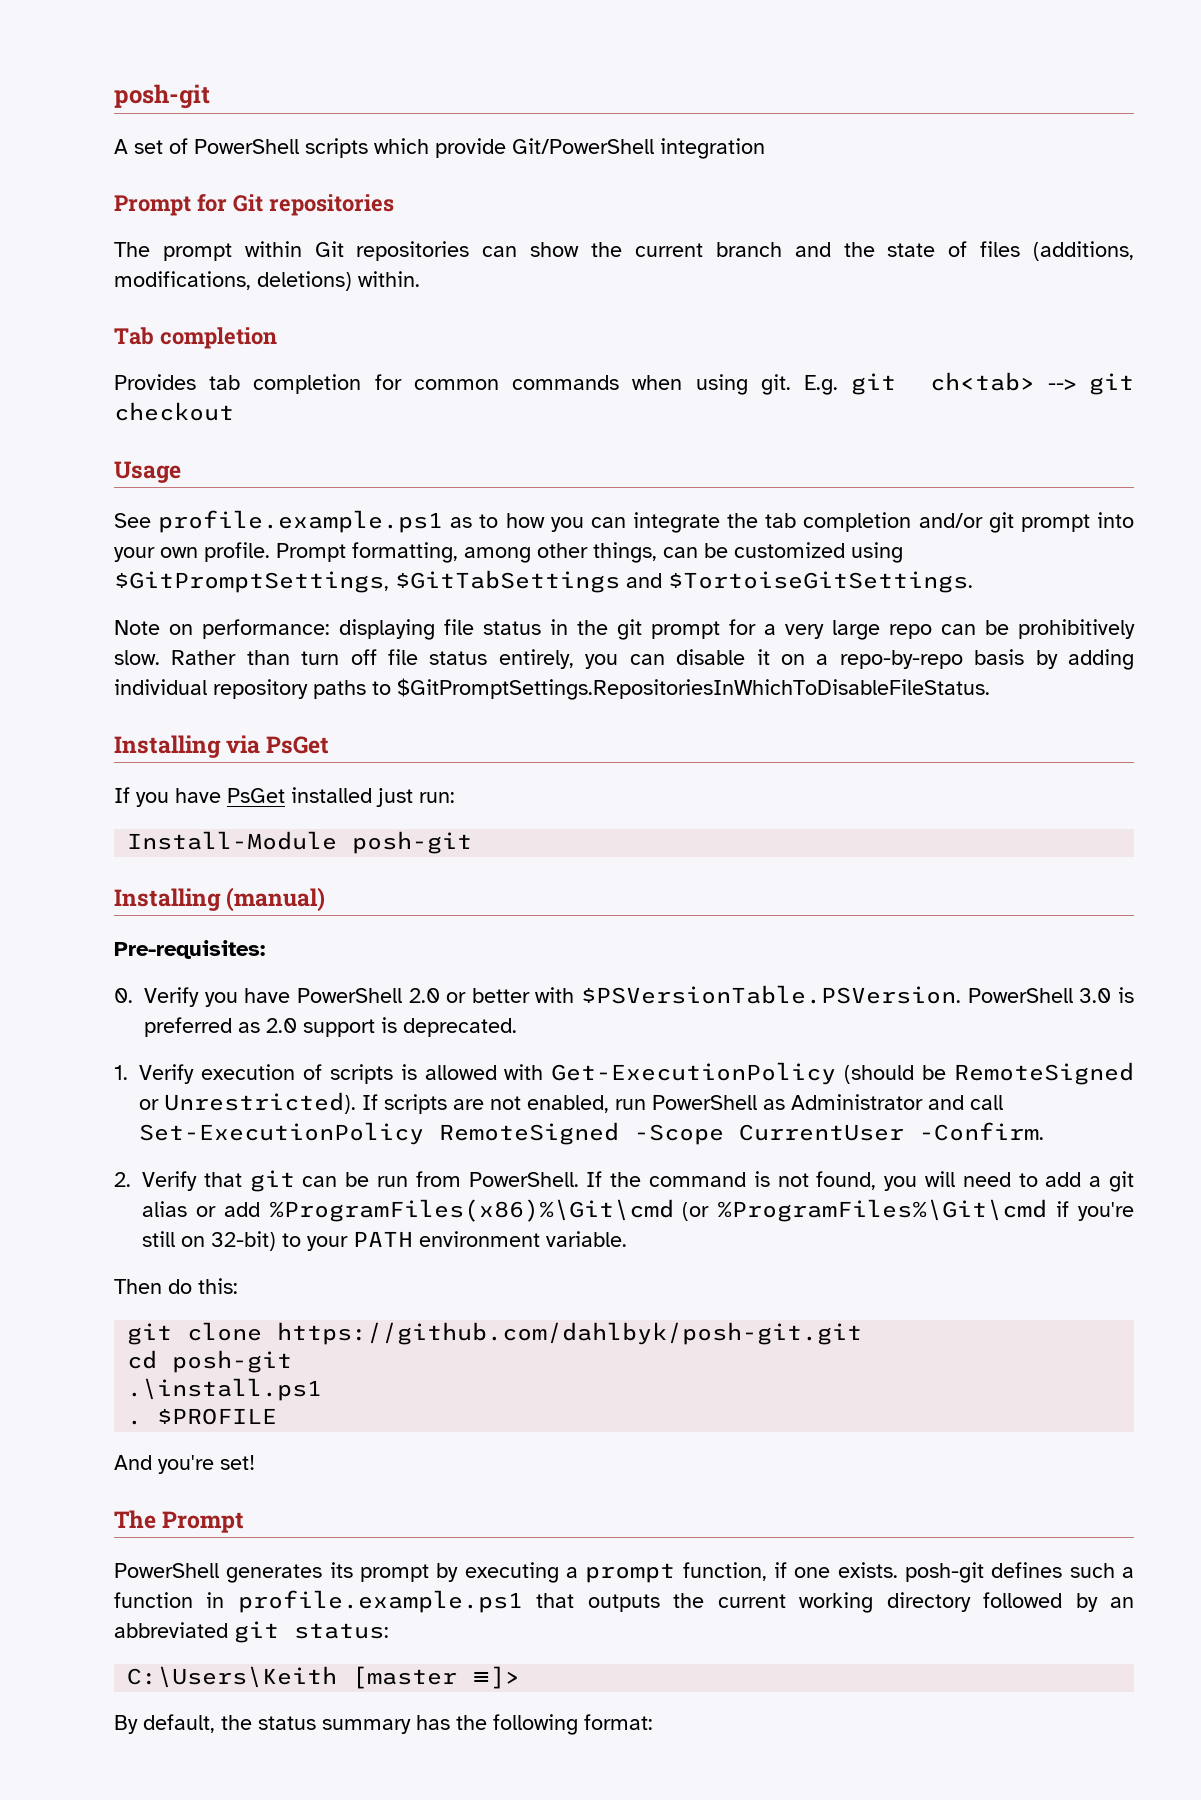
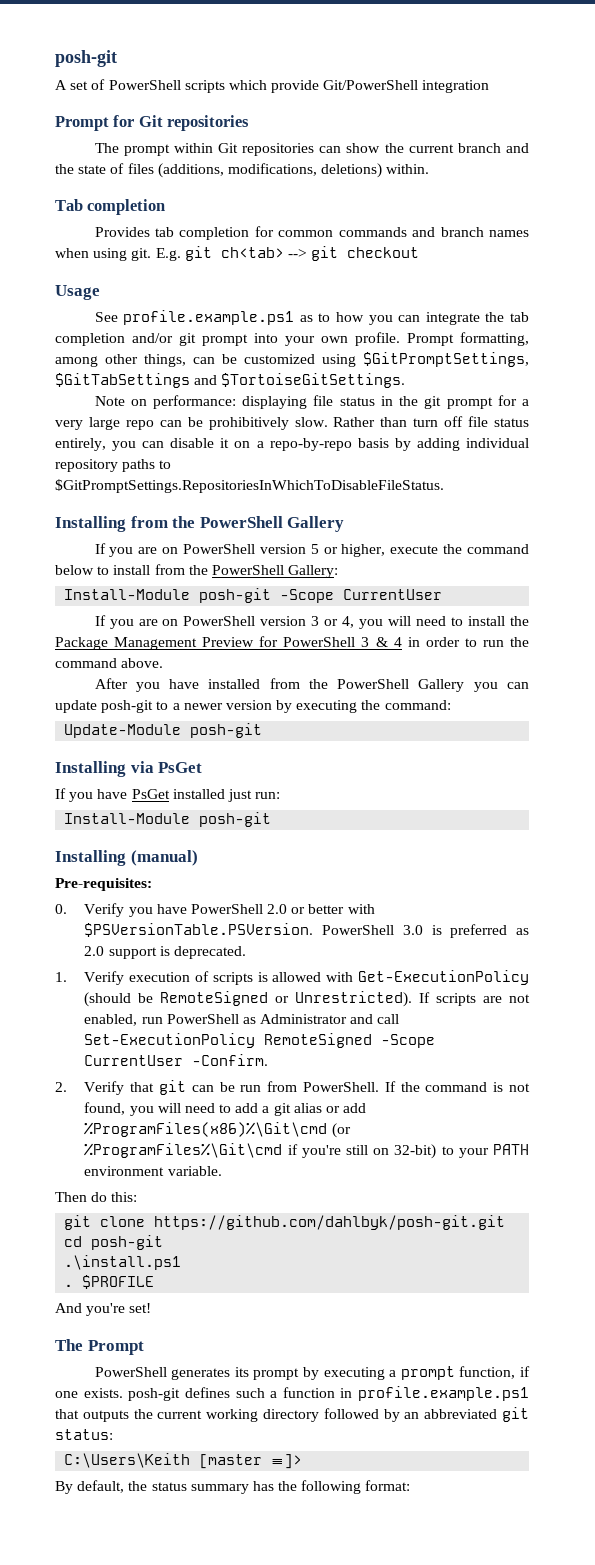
- Provides tab completion for common commands when using git.
+ Provides tab completion for common commands and branch names when using git.
+ Installing from the PowerShell Gallery
+ If you are on PowerShell version 5 or higher, execute the command below to install from the PowerShell Gallery:
+ Install-Module posh-git -Scope CurrentUser
+ If you are on PowerShell version 3 or 4, you will need to install the Package Management Preview for PowerShell 3 & 4 in order to run the command above.
+ After you have installed from the PowerShell Gallery you can update posh-git to a newer version by executing the command:
+ Update-Module posh-git

